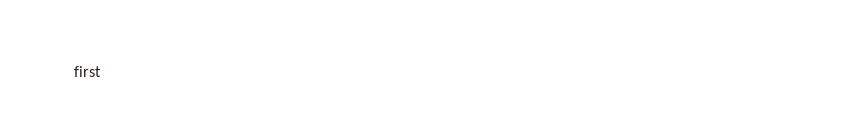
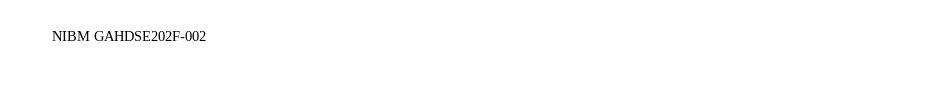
- first
+ NIBM GAHDSE202F-002

